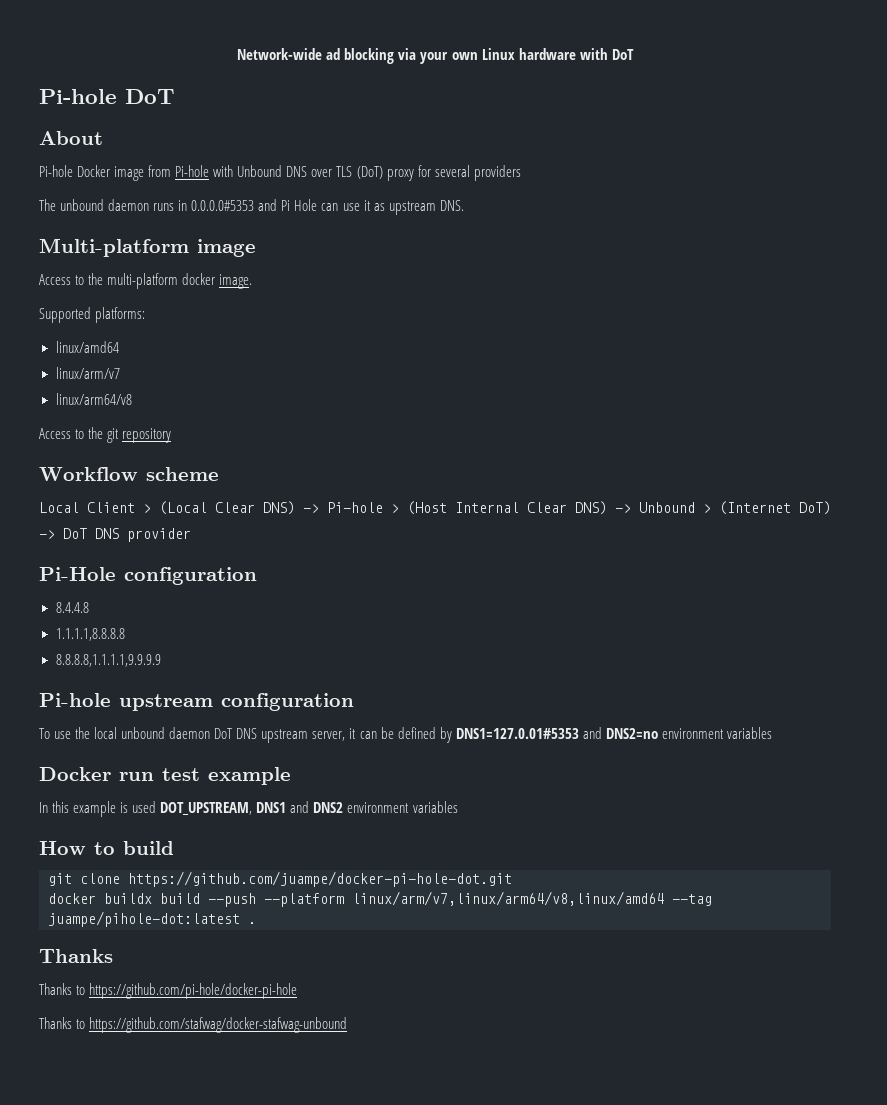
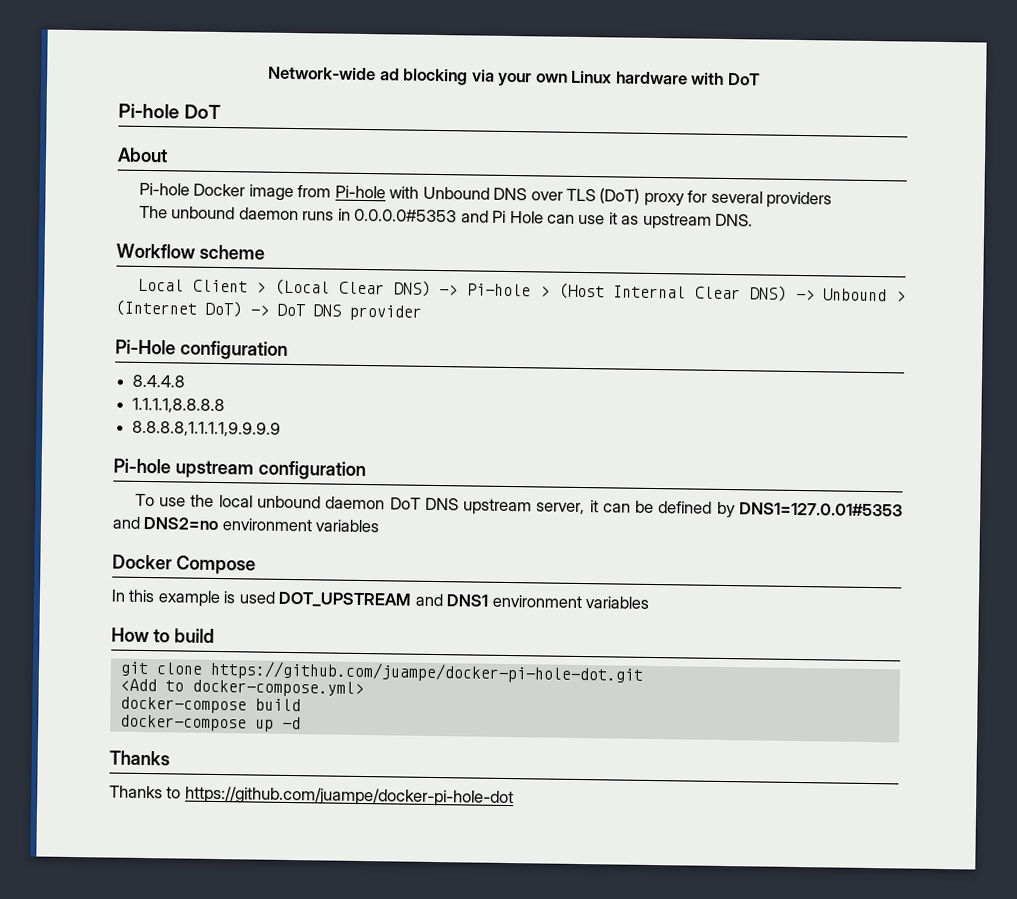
- Multi-platform image
- Access to the multi-platform docker image.
- Supported platforms:
- linux/amd64
- linux/arm/v7
- linux/arm64/v8
- Access to the git repository
- Docker run test example
+ Docker Compose
- In this example is used DOT_UPSTREAM, DNS1 and DNS2 environment variables
+ In this example is used DOT_UPSTREAM and DNS1 environment variables
- docker buildx build --push --platform linux/arm/v7,linux/arm64/v8,linux/amd64 --tag juampe/pihole-dot:latest .
+ <Add to docker-compose.yml>
+ docker-compose build
+ docker-compose up -d
- Thanks to https://github.com/pi-hole/docker-pi-hole
- Thanks to https://github.com/stafwag/docker-stafwag-unbound
+ Thanks to https://github.com/juampe/docker-pi-hole-dot

